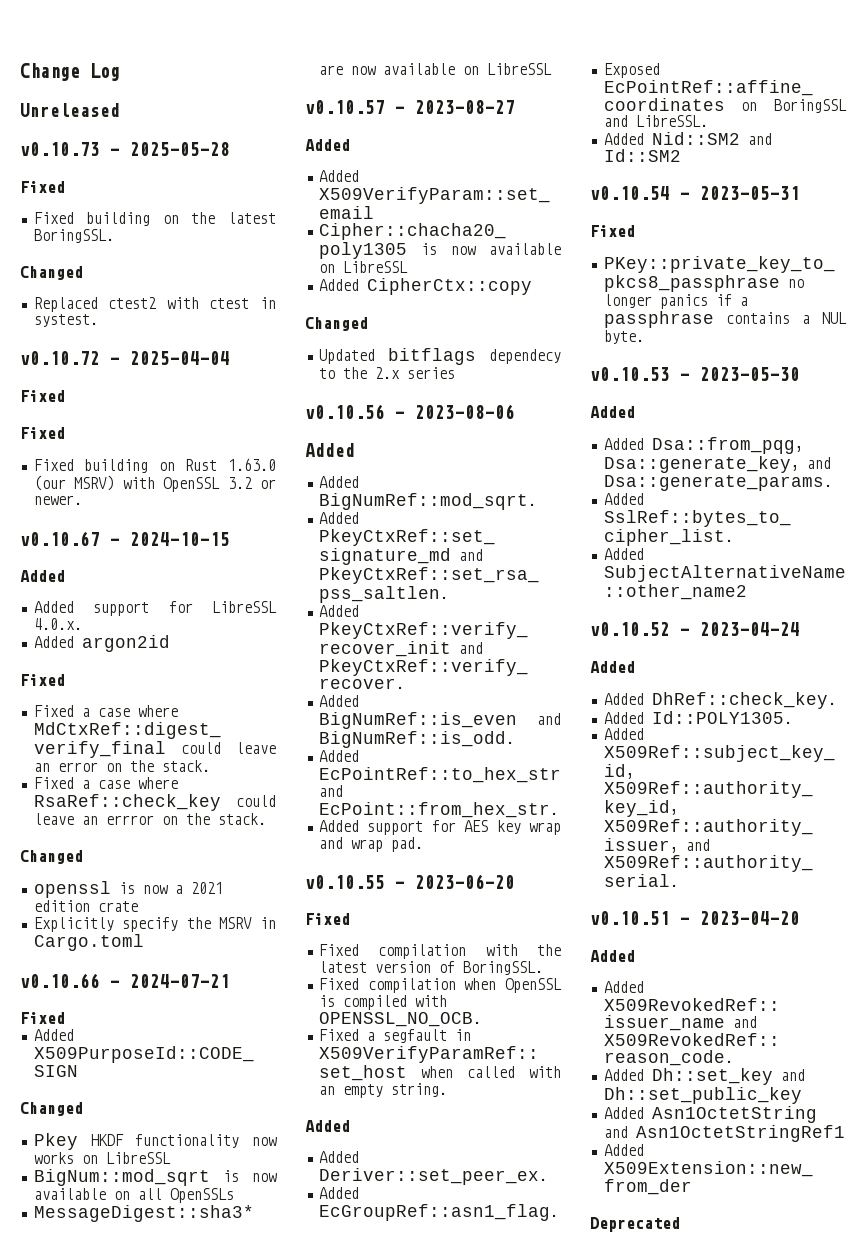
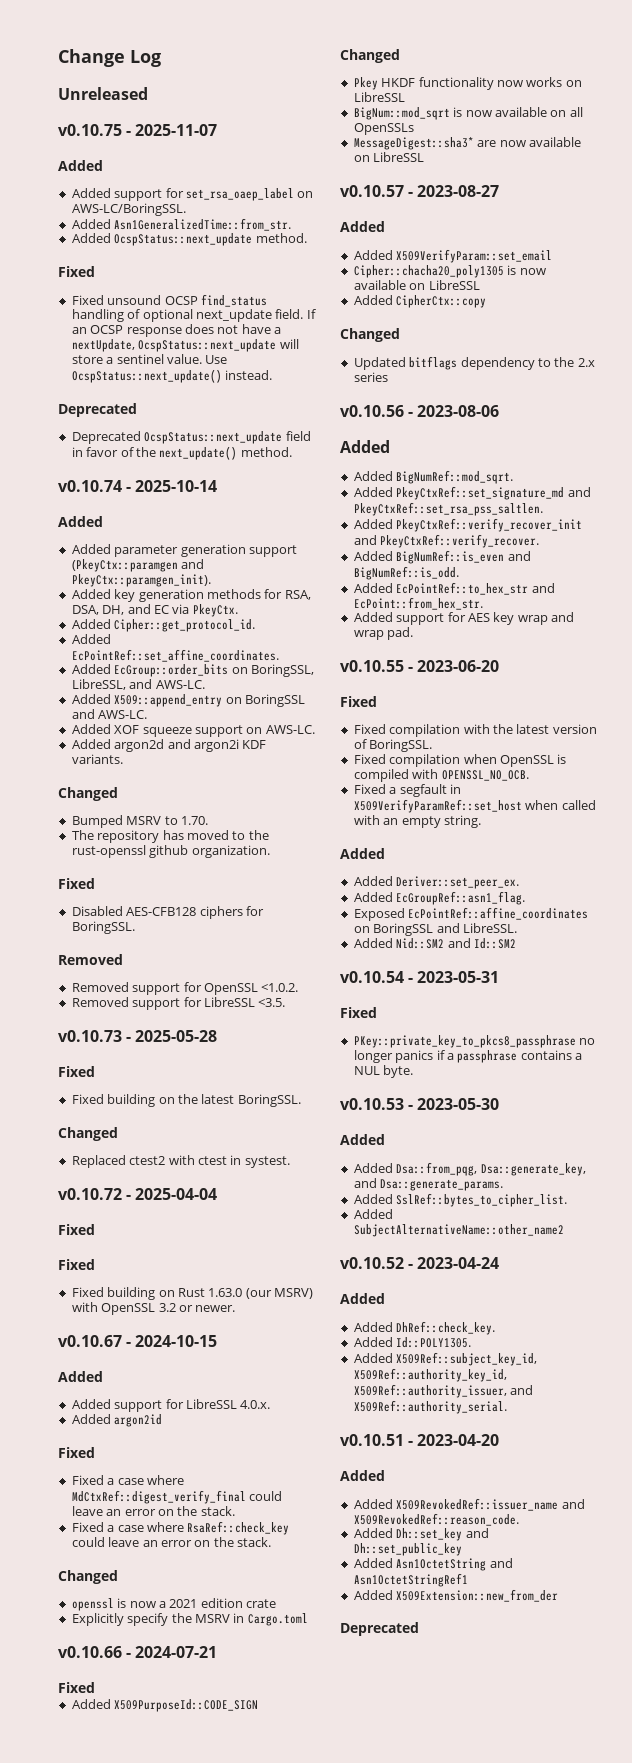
+ v0.10.75 - 2025-11-07
+ Added
+ Added support for set_rsa_oaep_label on AWS-LC/BoringSSL.
+ Added Asn1GeneralizedTime::from_str.
+ Added OcspStatus::next_update method.
+ Fixed
+ Fixed unsound OCSP find_status handling of optional next_update field. If an OCSP response does not have a nextUpdate, OcspStatus::next_update will store a sentinel value. Use OcspStatus::next_update() instead.
+ Deprecated
+ Deprecated OcspStatus::next_update field in favor of the next_update() method.
+ v0.10.74 - 2025-10-14
+ Added
+ Added parameter generation support (PkeyCtx::paramgen and PkeyCtx::paramgen_init).
+ Added key generation methods for RSA, DSA, DH, and EC via PkeyCtx.
+ Added Cipher::get_protocol_id.
+ Added EcPointRef::set_affine_coordinates.
+ Added EcGroup::order_bits on BoringSSL, LibreSSL, and AWS-LC.
+ Added X509::append_entry on BoringSSL and AWS-LC.
+ Added XOF squeeze support on AWS-LC.
+ Added argon2d and argon2i KDF variants.
+ Changed
+ Bumped MSRV to 1.70.
+ The repository has moved to the rust-openssl github organization.
+ Fixed
+ Disabled AES-CFB128 ciphers for BoringSSL.
+ Removed
+ Removed support for OpenSSL <1.0.2.
+ Removed support for LibreSSL <3.5.
- Fixed a case where RsaRef::check_key could leave an errror on the stack.
+ Fixed a case where RsaRef::check_key could leave an error on the stack.
- Updated bitflags dependecy to the 2.x series
+ Updated bitflags dependency to the 2.x series

